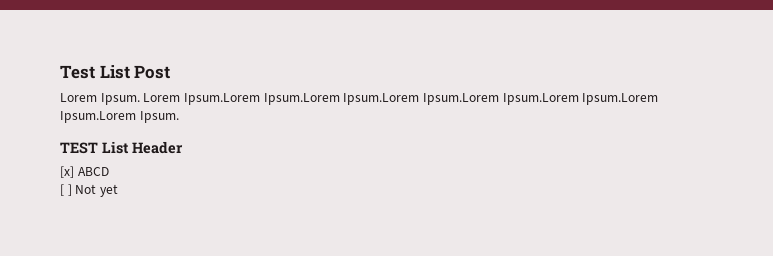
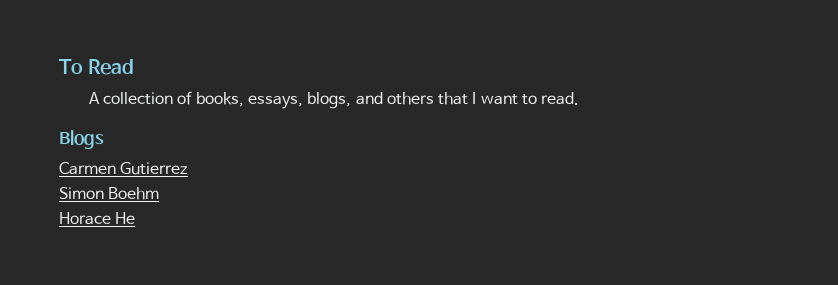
- Test List Post
- Lorem Ipsum. Lorem Ipsum.Lorem Ipsum.Lorem Ipsum.Lorem Ipsum.Lorem Ipsum.Lorem Ipsum.Lorem Ipsum.Lorem Ipsum.
- TEST List Header
- [x] ABCD
- [ ] Not yet
+ To Read
+ A collection of books, essays, blogs, and others that I want to read.
+ Blogs
+ Carmen Gutierrez
+ Simon Boehm
+ Horace He

